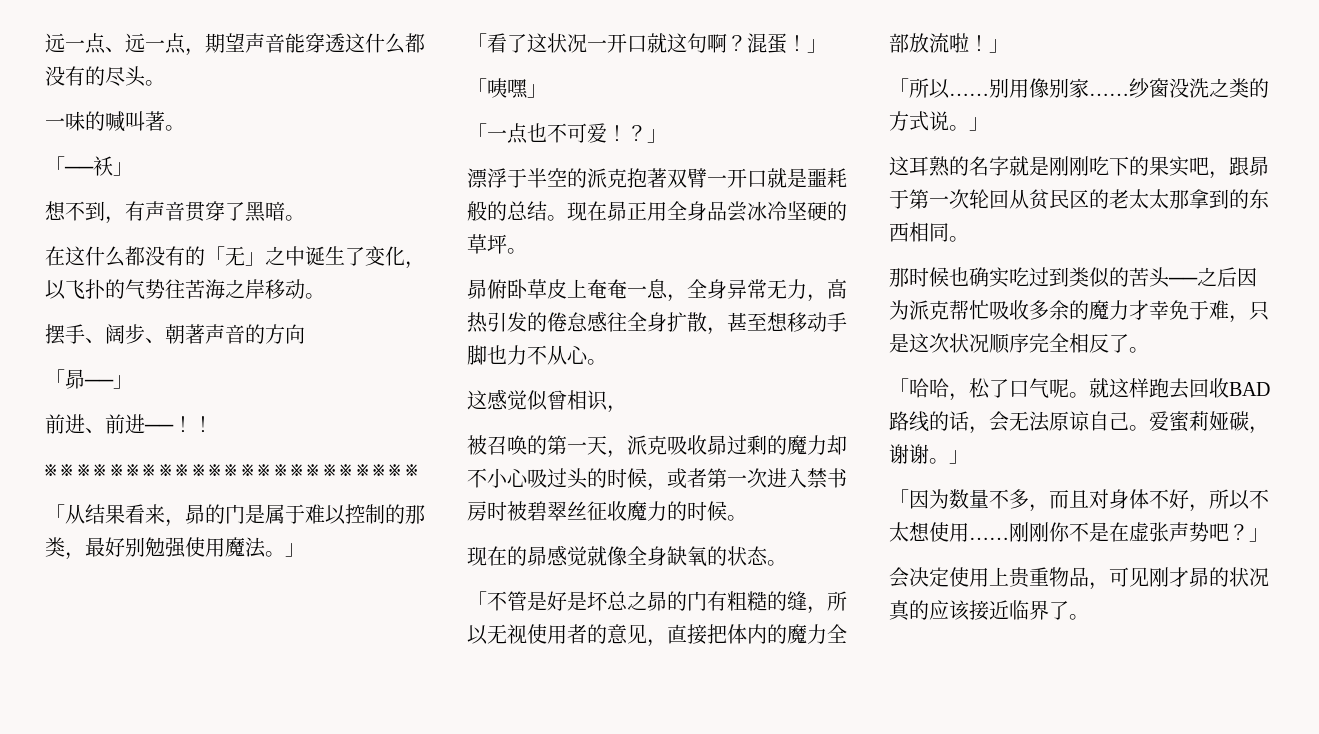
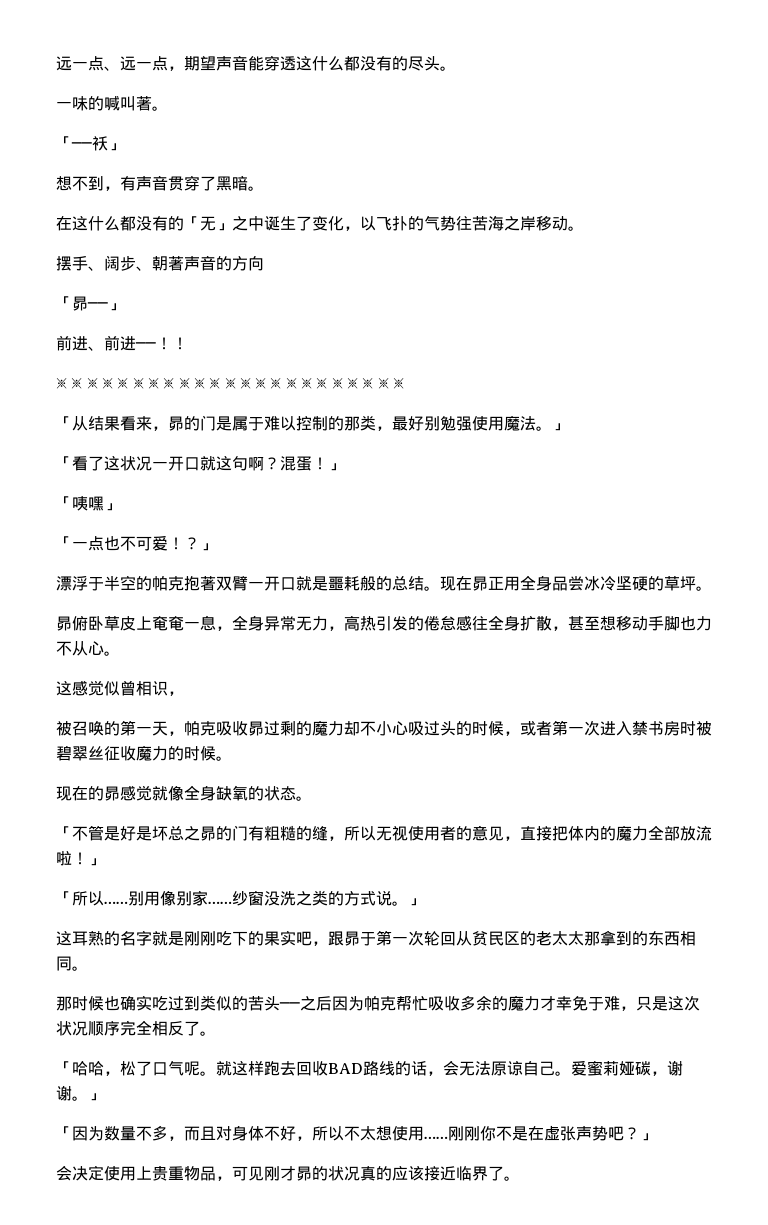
- 漂浮于半空的派克抱著双臂一开口就是噩耗般的总结。
+ 漂浮于半空的帕克抱著双臂一开口就是噩耗般的总结。
- 被召唤的第一天，派克吸收昴过剩的魔力却不小心吸过头的时候，或者第一次进入禁书房时被碧翠丝征收魔力的时候。
+ 被召唤的第一天，帕克吸收昴过剩的魔力却不小心吸过头的时候，或者第一次进入禁书房时被碧翠丝征收魔力的时候。
- 那时候也确实吃过到类似的苦头──之后因为派克帮忙吸收多余的魔力才幸免于难，只是这次状况顺序完全相反了。
+ 那时候也确实吃过到类似的苦头──之后因为帕克帮忙吸收多余的魔力才幸免于难，只是这次状况顺序完全相反了。

